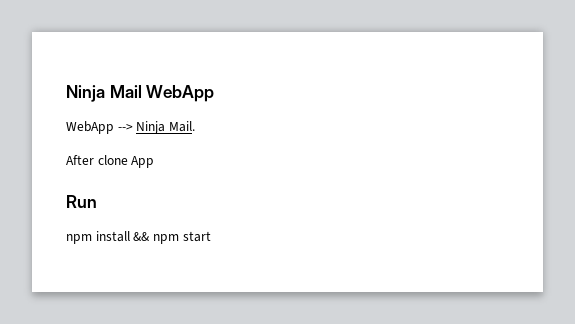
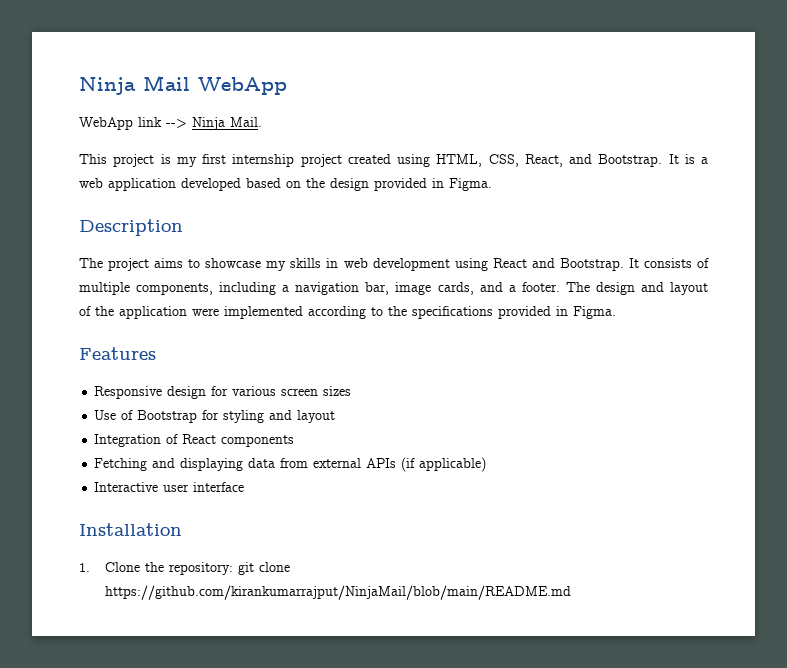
- WebApp --> Ninja Mail.
+ WebApp link --> Ninja Mail.
- After clone App
- Run
- npm install && npm start
+ This project is my first internship project created using HTML, CSS, React, and Bootstrap. It is a web application developed based on the design provided in Figma.
+ Description
+ The project aims to showcase my skills in web development using React and Bootstrap. It consists of multiple components, including a navigation bar, image cards, and a footer. The design and layout of the application were implemented according to the specifications provided in Figma.
+ Features
+ Responsive design for various screen sizes
+ Use of Bootstrap for styling and layout
+ Integration of React components
+ Fetching and displaying data from external APIs (if applicable)
+ Interactive user interface
+ Installation
+ 1. Clone the repository: git clone https://github.com/kirankumarrajput/NinjaMail/blob/main/README.md

